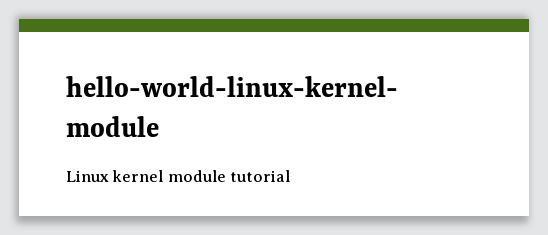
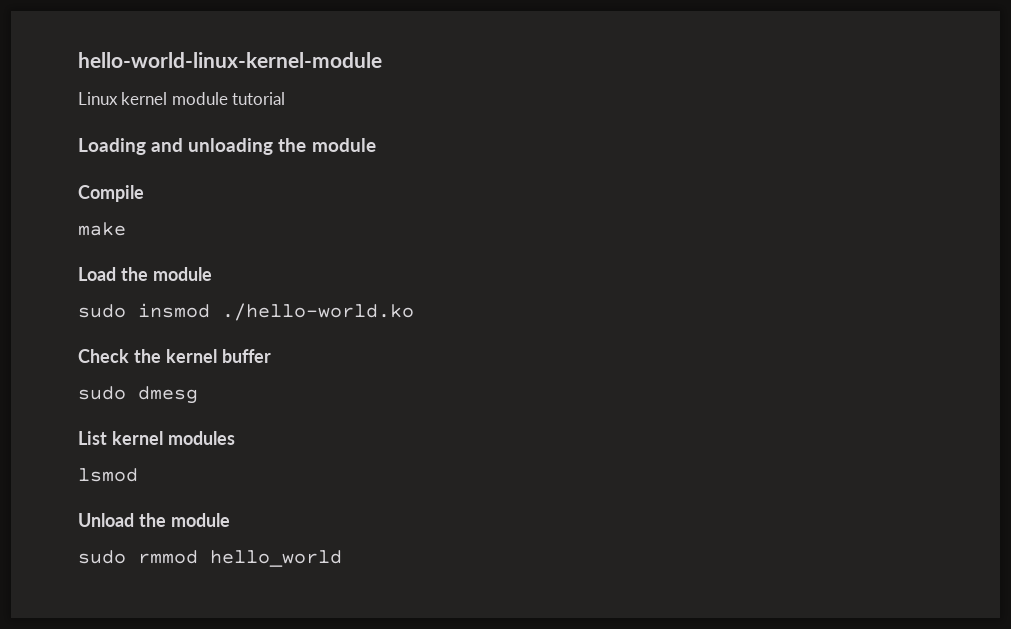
+ Loading and unloading the module
+ Compile
+ make
+ Load the module
+ sudo insmod ./hello-world.ko
+ Check the kernel buffer
+ sudo dmesg
+ List kernel modules
+ lsmod
+ Unload the module
+ sudo rmmod hello_world

